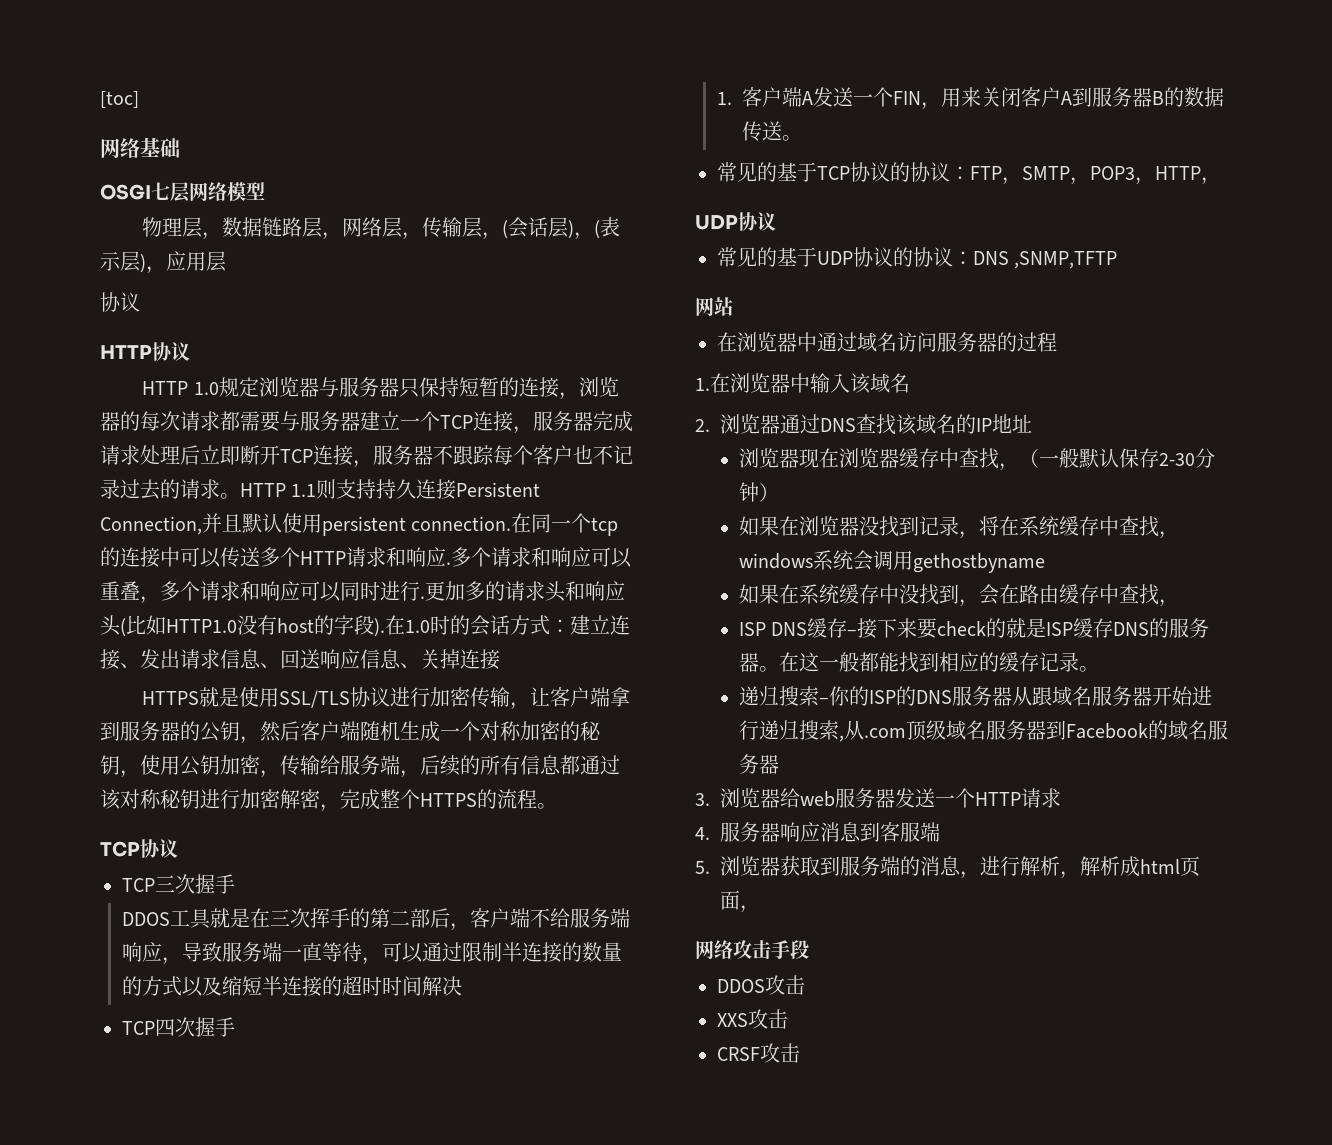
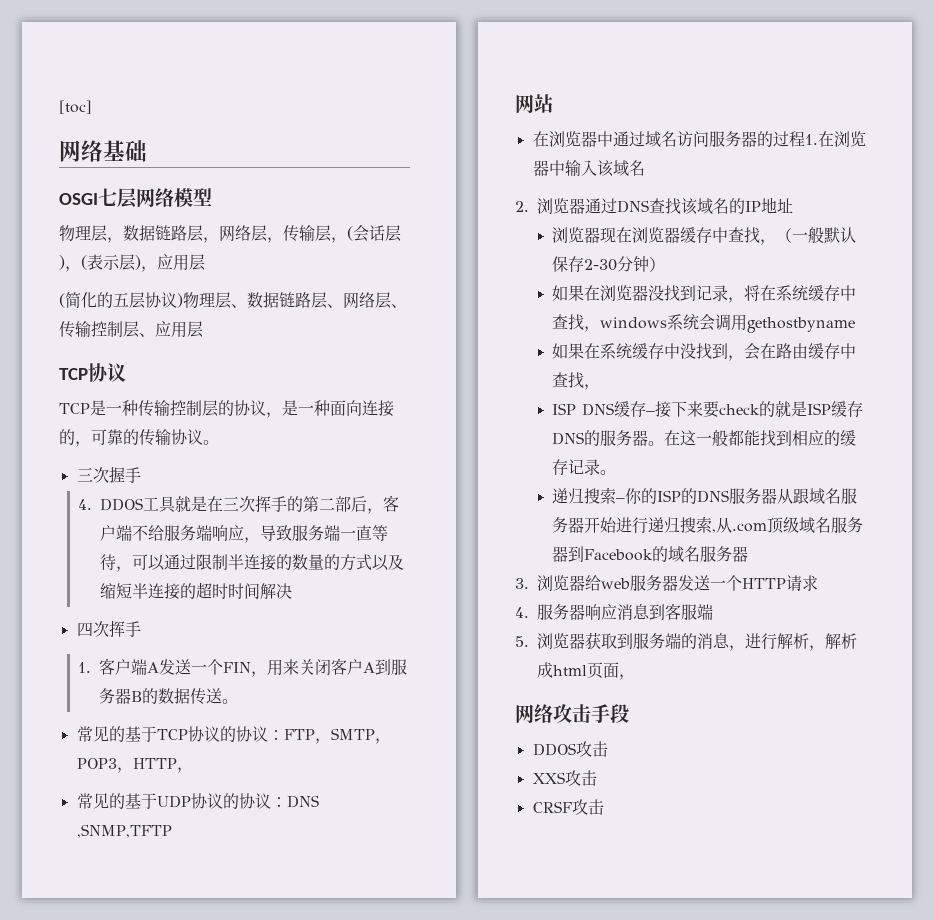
  物理层，数据链路层，网络层，传输层，(会话层)，(表示层)，应用层
- 协议
- HTTP协议
- HTTP 1.0规定浏览器与服务器只保持短暂的连接，浏览器的每次请求都需要与服务器建立一个TCP连接，服务器完成请求处理后立即断开TCP连接，服务器不跟踪每个客户也不记录过去的请求。HTTP 1.1则支持持久连接Persistent Connection,并且默认使用persistent connection.在同一个tcp的连接中可以传送多个HTTP请求和响应.多个请求和响应可以重叠，多个请求和响应可以同时进行.更加多的请求头和响应头(比如HTTP1.0没有host的字段).在1.0时的会话方式：建立连接、发出请求信息、回送响应信息、关掉连接
- HTTPS就是使用SSL/TLS协议进行加密传输，让客户端拿到服务器的公钥，然后客户端随机生成一个对称加密的秘钥，使用公钥加密，传输给服务端，后续的所有信息都通过该对称秘钥进行加密解密，完成整个HTTPS的流程。
+ (简化的五层协议)物理层、数据链路层、网络层、传输控制层、应用层
  TCP协议
- TCP三次握手
+ TCP是一种传输控制层的协议，是一种面向连接的，可靠的传输协议。
+ 三次握手
- DDOS工具就是在三次挥手的第二部后，客户端不给服务端响应，导致服务端一直等待，可以通过限制半连接的数量的方式以及缩短半连接的超时时间解决
+ 4. DDOS工具就是在三次挥手的第二部后，客户端不给服务端响应，导致服务端一直等待，可以通过限制半连接的数量的方式以及缩短半连接的超时时间解决
- TCP四次握手
+ 四次挥手
  常见的基于TCP协议的协议：FTP，SMTP，POP3，HTTP，
- UDP协议
- 在浏览器中通过域名访问服务器的过程
- 1.在浏览器中输入该域名
+ 在浏览器中通过域名访问服务器的过程1.在浏览器中输入该域名

